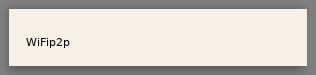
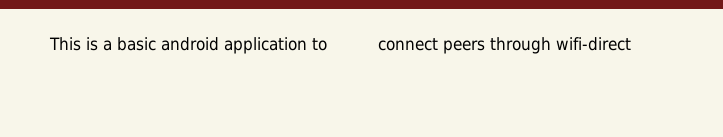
- WiFip2p
+ This is a basic android application to connect peers through wifi-direct

